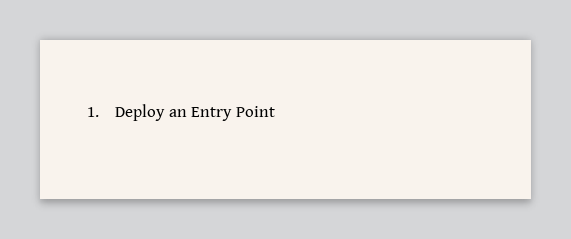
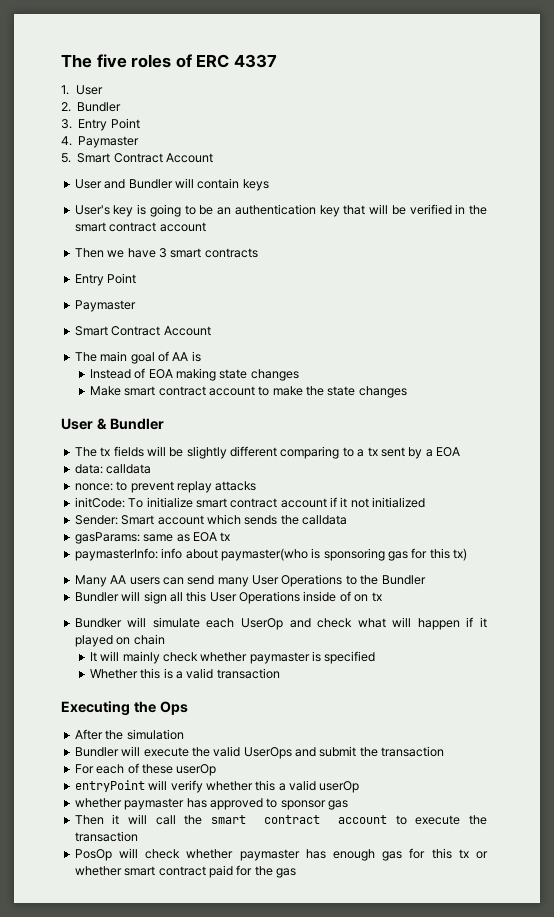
- 1. Deploy an Entry Point
+ The five roles of ERC 4337
+ 1. User
+ 2. Bundler
+ 3. Entry Point
+ 4. Paymaster
+ 5. Smart Contract Account
+ User and Bundler will contain keys
+ User's key is going to be an authentication key that will be verified in the smart contract account
+ Then we have 3 smart contracts
+ Entry Point
+ Paymaster
+ Smart Contract Account
+ The main goal of AA is
+ Instead of EOA making state changes
+ Make smart contract account to make the state changes
+ User & Bundler
+ The tx fields will be slightly different comparing to a tx sent by a EOA
+ data: calldata
+ nonce: to prevent replay attacks
+ initCode: To initialize smart contract account if it not initialized
+ Sender: Smart account which sends the calldata
+ gasParams: same as EOA tx
+ paymasterInfo: info about paymaster(who is sponsoring gas for this tx)
+ Many AA users can send many User Operations to the Bundler
+ Bundler will sign all this User Operations inside of on tx
+ Bundker will simulate each UserOp and check what will happen if it played on chain
+ It will mainly check whether paymaster is specified
+ Whether this is a valid transaction
+ Executing the Ops
+ After the simulation
+ Bundler will execute the valid UserOps and submit the transaction
+ For each of these userOp
+ entryPoint will verify whether this a valid userOp
+ whether paymaster has approved to sponsor gas
+ Then it will call the smart contract account to execute the transaction
+ PosOp will check whether paymaster has enough gas for this tx or whether smart contract paid for the gas

